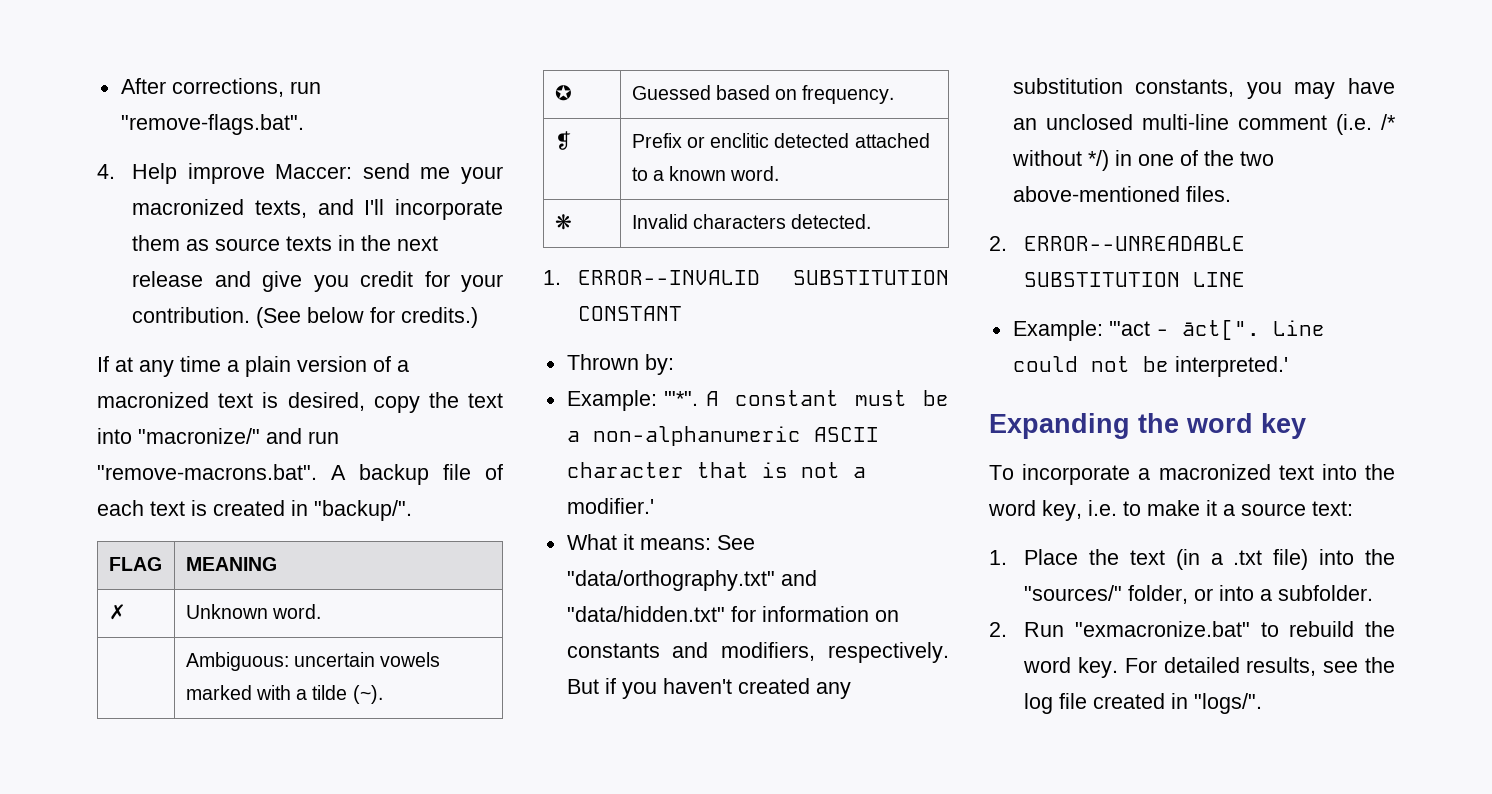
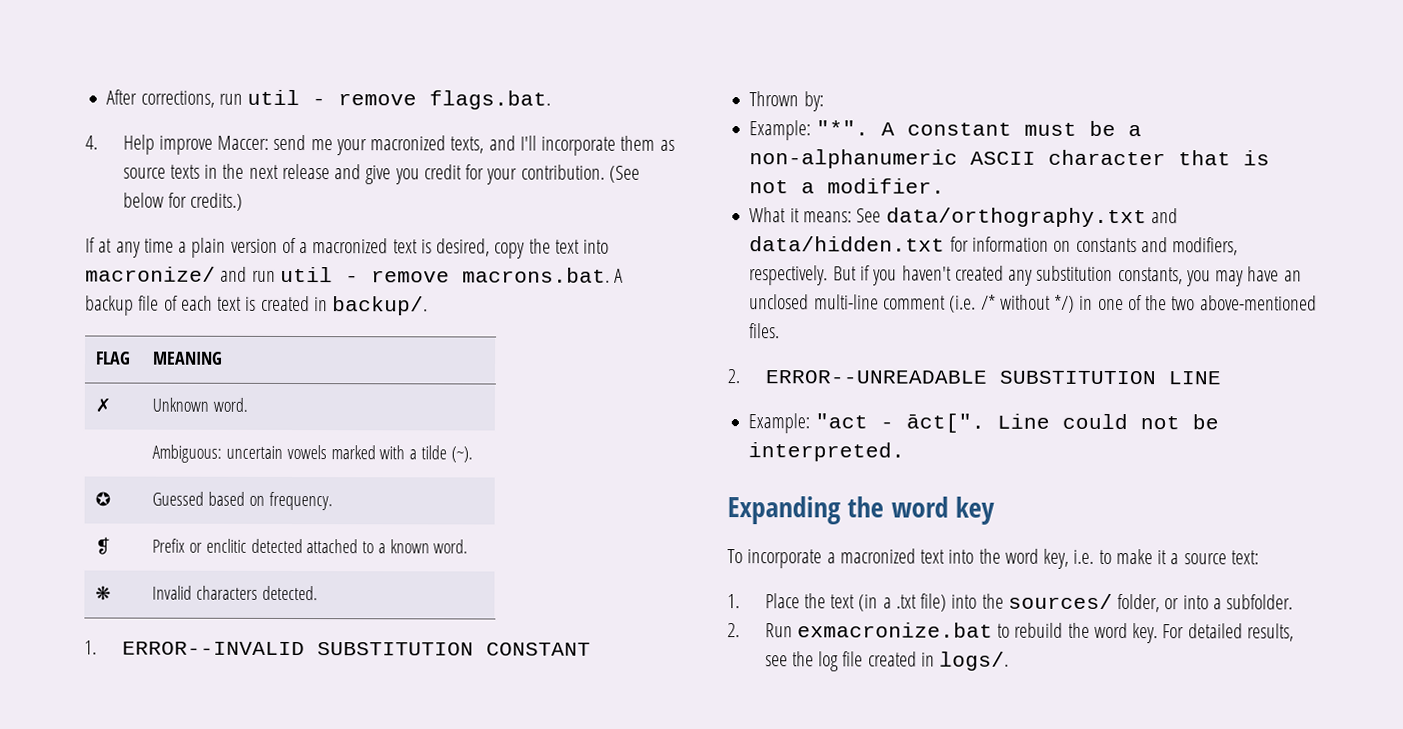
- After corrections, run "remove-flags.bat".
+ After corrections, run util - remove flags.bat.
- If at any time a plain version of a macronized text is desired, copy the text into "macronize/" and run "remove-macrons.bat". A backup file of each text is created in "backup/".
+ If at any time a plain version of a macronized text is desired, copy the text into macronize/ and run util - remove macrons.bat. A backup file of each text is created in backup/.
- Example: '"*".
+ Example: "*".
- A constant must be a non-alphanumeric ASCII character that is not a modifier.'
+ A constant must be a non-alphanumeric ASCII character that is not a modifier.
- What it means: See "data/orthography.txt" and "data/hidden.txt" for information on constants and modifiers, respectively.
+ What it means: See data/orthography.txt and data/hidden.txt for information on constants and modifiers, respectively.
- Example: '"act - āct[".
+ Example: "act - āct[".
- Line could not be interpreted.'
+ Line could not be interpreted.
- 1. Place the text (in a .txt file) into the "sources/" folder, or into a subfolder.
+ 1. Place the text (in a .txt file) into the sources/ folder, or into a subfolder.
- 2. Run "exmacronize.bat" to rebuild the word key.
+ 2. Run exmacronize.bat to rebuild the word key.
- For detailed results, see the log file created in "logs/".
+ For detailed results, see the log file created in logs/.

